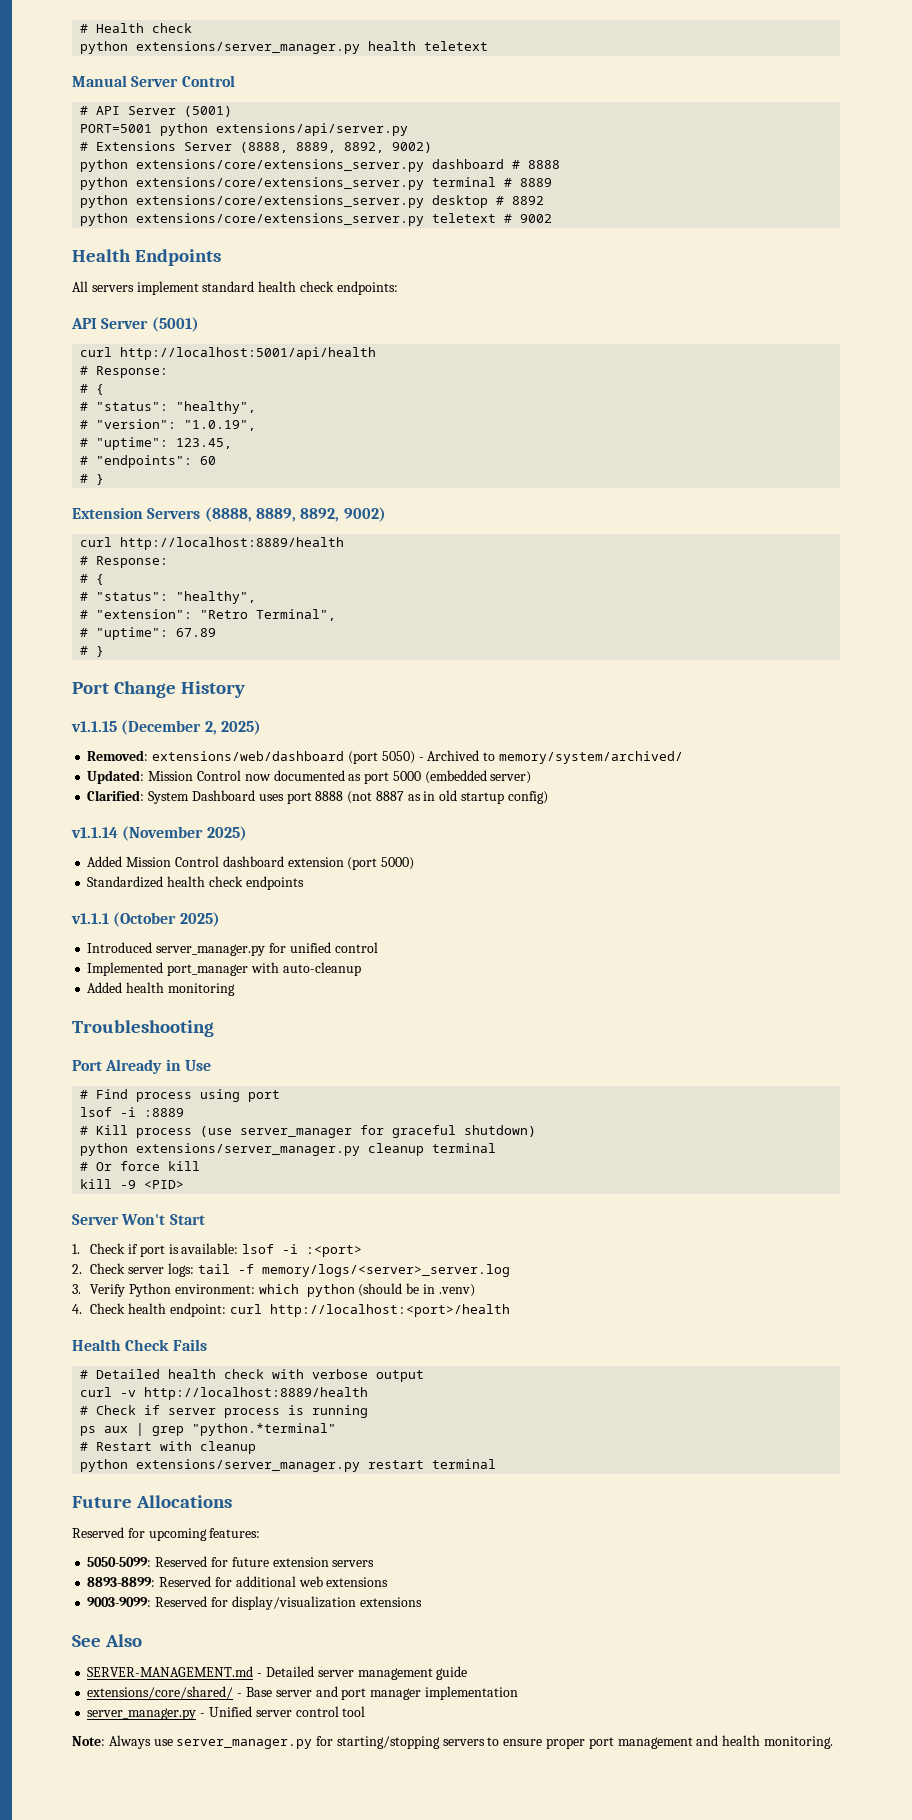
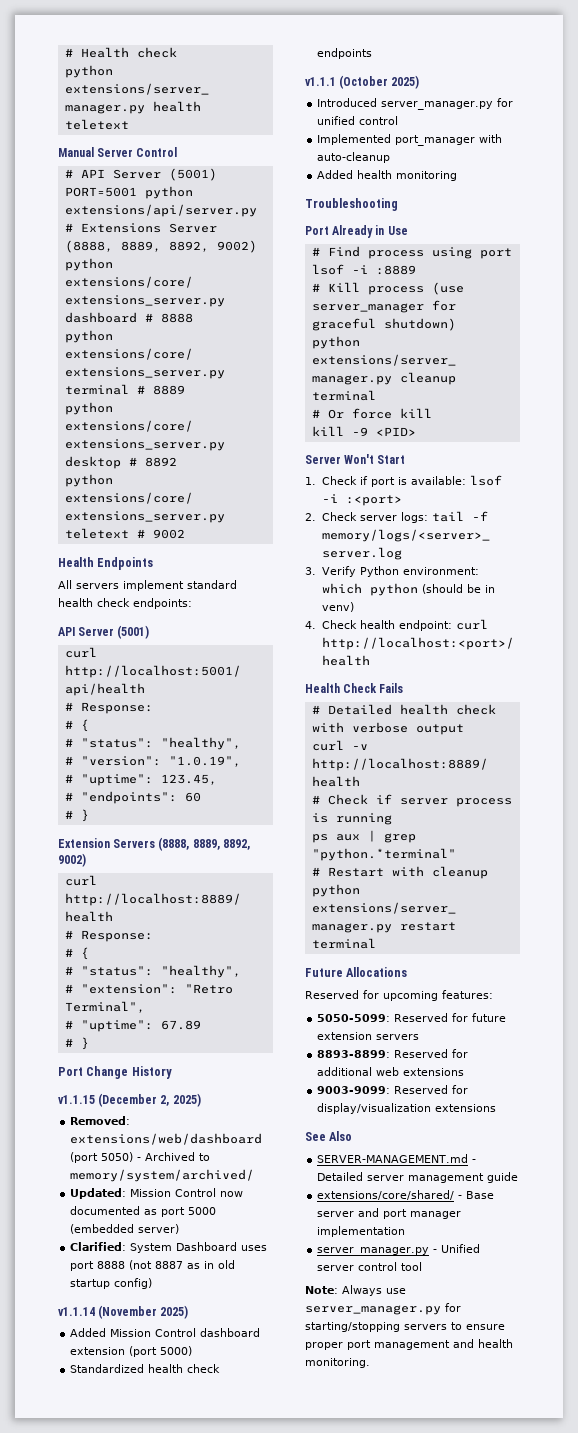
- 3. Verify Python environment: which python (should be in .venv)
+ 3. Verify Python environment: which python (should be in venv)

